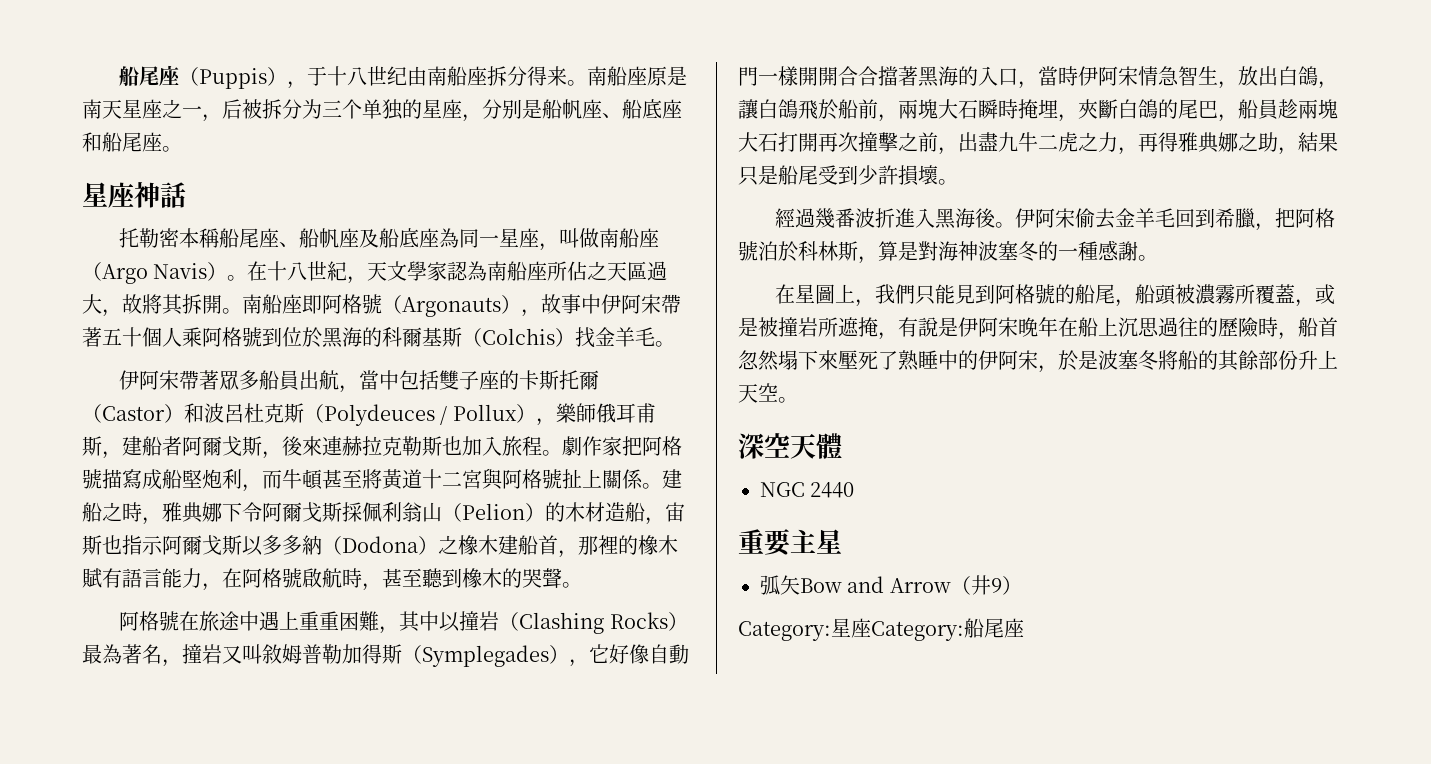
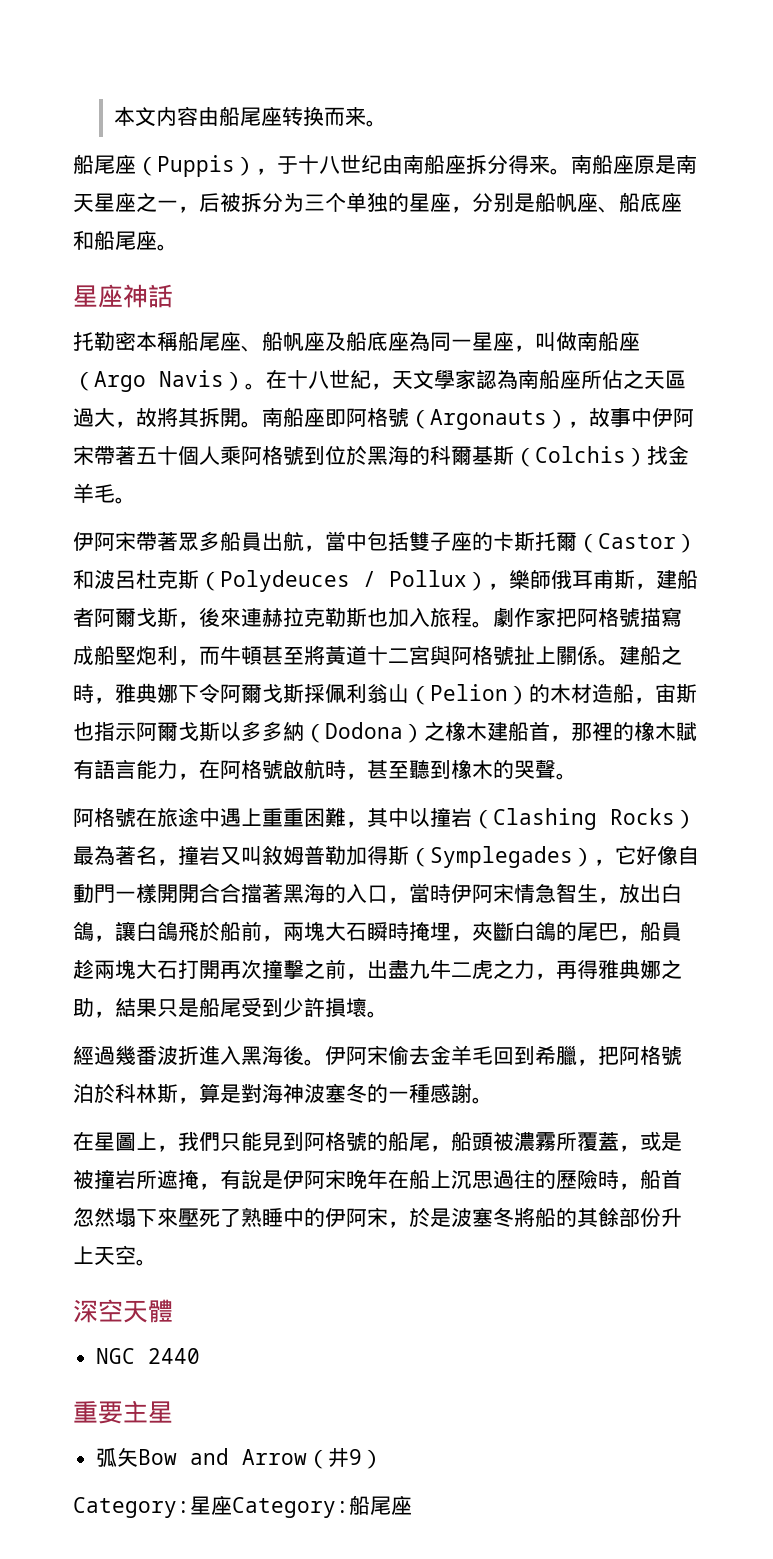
+ 本文内容由船尾座转换而来。

